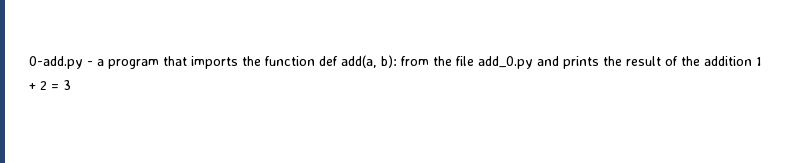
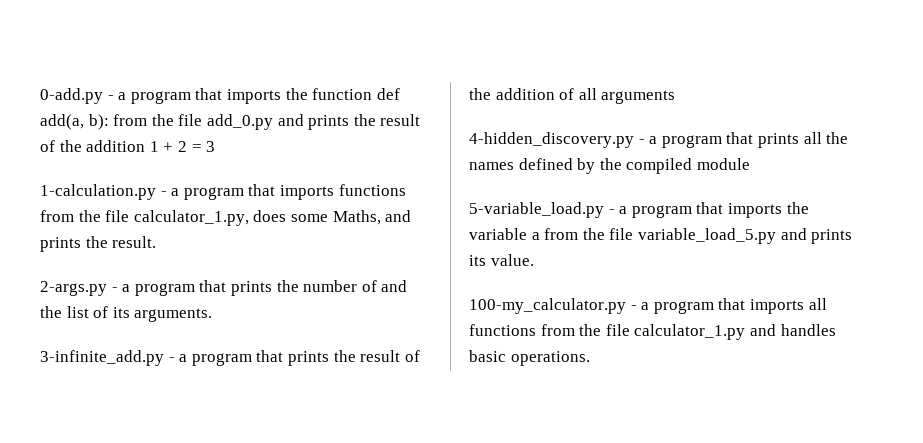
+ 1-calculation.py - a program that imports functions from the file calculator_1.py, does some Maths, and prints the result.
+ 2-args.py - a program that prints the number of and the list of its arguments.
+ 3-infinite_add.py - a program that prints the result of the addition of all arguments
+ 4-hidden_discovery.py - a program that prints all the names defined by the compiled module
+ 5-variable_load.py - a program that imports the variable a from the file variable_load_5.py and prints its value.
+ 100-my_calculator.py - a program that imports all functions from the file calculator_1.py and handles basic operations.

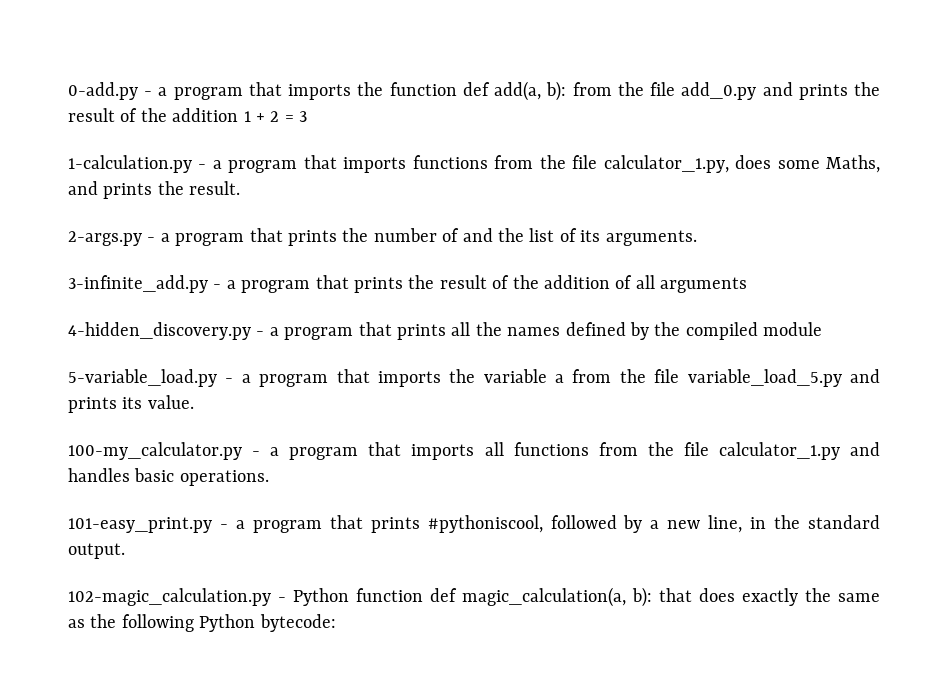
+ 101-easy_print.py - a program that prints #pythoniscool, followed by a new line, in the standard output.
+ 102-magic_calculation.py - Python function def magic_calculation(a, b): that does exactly the same as the following Python bytecode:

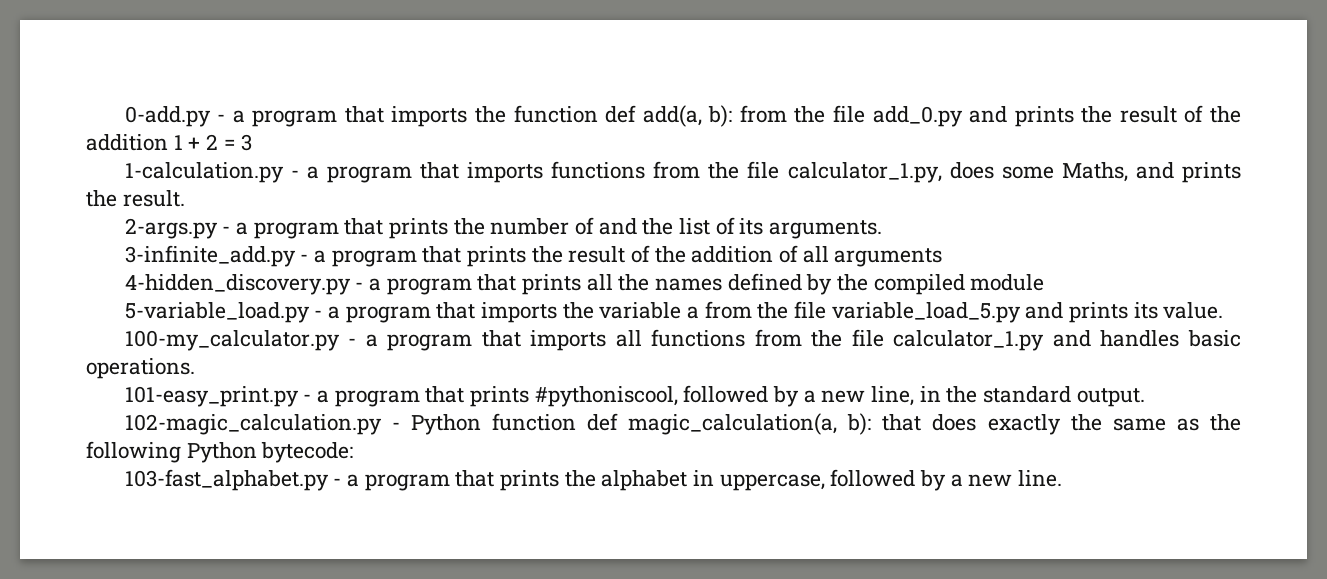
+ 103-fast_alphabet.py - a program that prints the alphabet in uppercase, followed by a new line.

